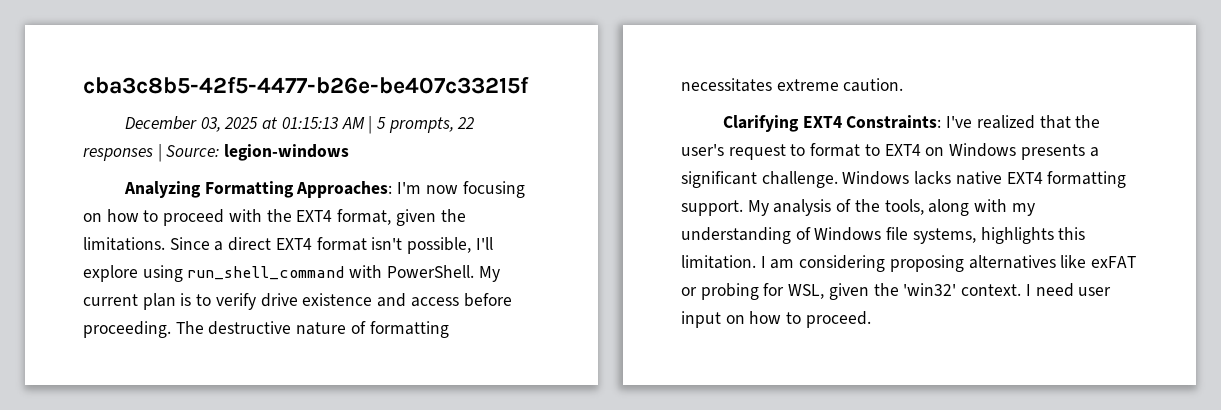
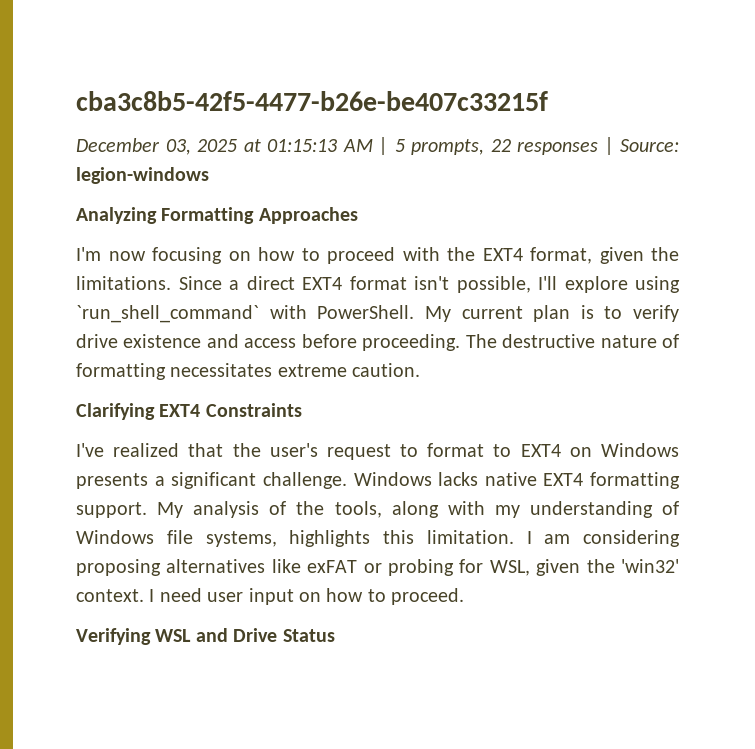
- Analyzing Formatting Approaches: I'm now focusing on how to proceed with the EXT4 format, given the limitations.
+ Analyzing Formatting Approaches
+ I'm now focusing on how to proceed with the EXT4 format, given the limitations.
- Since a direct EXT4 format isn't possible, I'll explore using run_shell_command with PowerShell.
+ Since a direct EXT4 format isn't possible, I'll explore using `run_shell_command` with PowerShell.
- Clarifying EXT4 Constraints: I've realized that the user's request to format to EXT4 on Windows presents a significant challenge.
+ Clarifying EXT4 Constraints
+ I've realized that the user's request to format to EXT4 on Windows presents a significant challenge.
+ Verifying WSL and Drive Status

